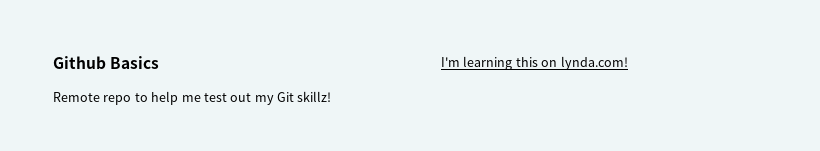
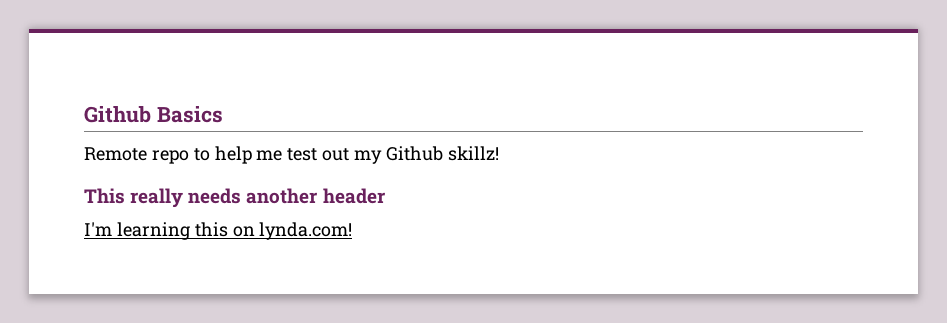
- Remote repo to help me test out my Git skillz!
+ Remote repo to help me test out my Github skillz!
+ This really needs another header

